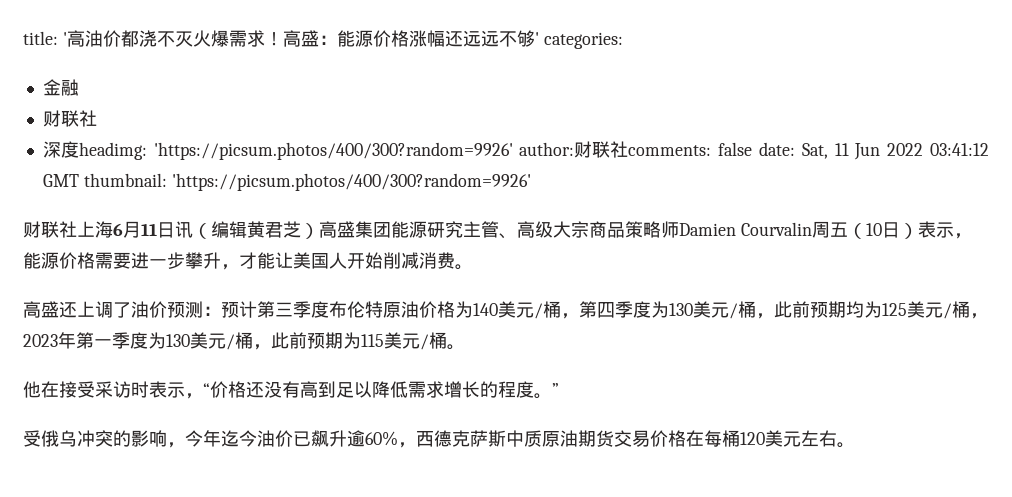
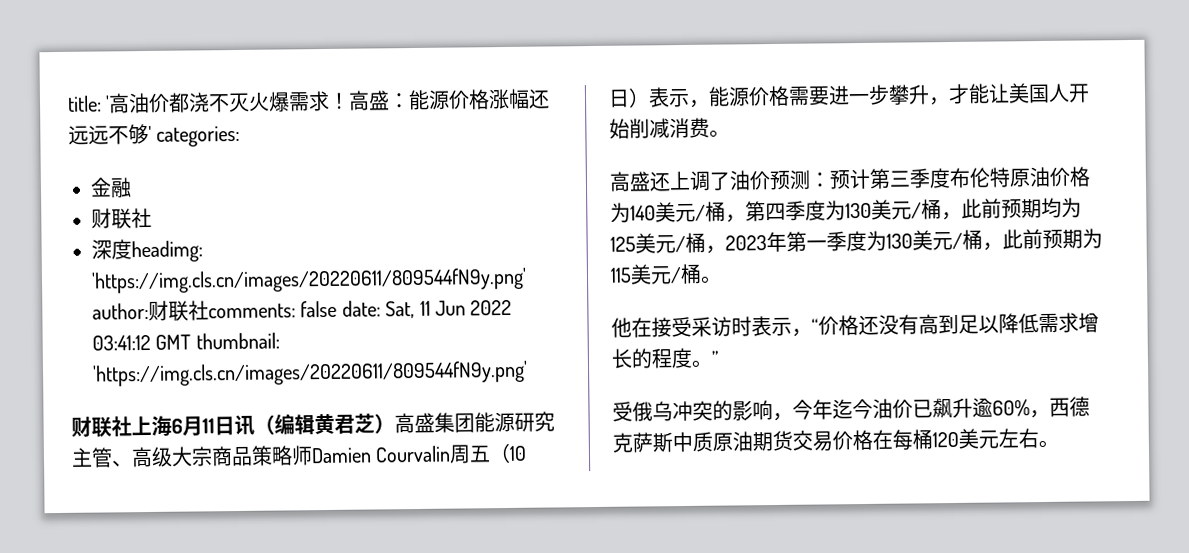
- 深度headimg: 'https://picsum.photos/400/300?random=9926' author:财联社comments: false date: Sat, 11 Jun 2022 03:41:12 GMT thumbnail: 'https://picsum.photos/400/300?random=9926'
+ 深度headimg: 'https://img.cls.cn/images/20220611/809544fN9y.png' author:财联社comments: false date: Sat, 11 Jun 2022 03:41:12 GMT thumbnail: 'https://img.cls.cn/images/20220611/809544fN9y.png'

